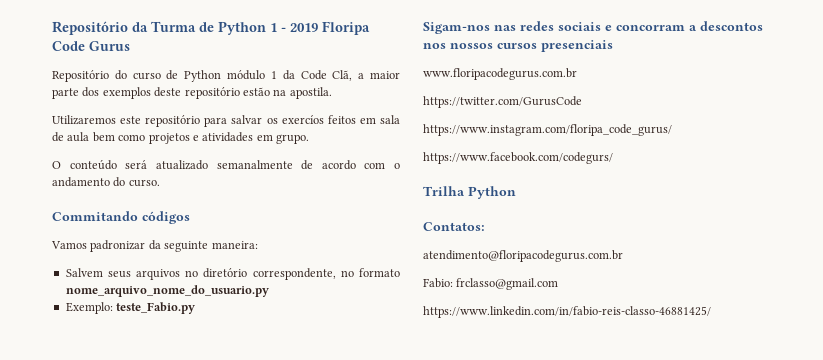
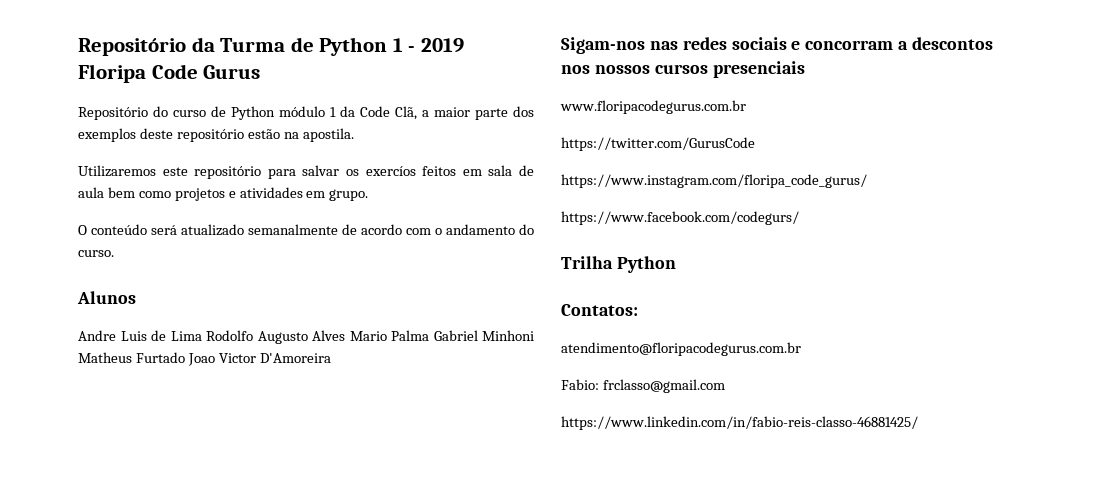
- Commitando códigos
- Vamos padronizar da seguinte maneira:
- Salvem seus arquivos no diretório correspondente, no formato nome_arquivo_nome_do_usuario.py
- Exemplo: teste_Fabio.py
+ Alunos
+ Andre Luis de Lima Rodolfo Augusto Alves Mario Palma Gabriel Minhoni Matheus Furtado Joao Victor D'Amoreira

